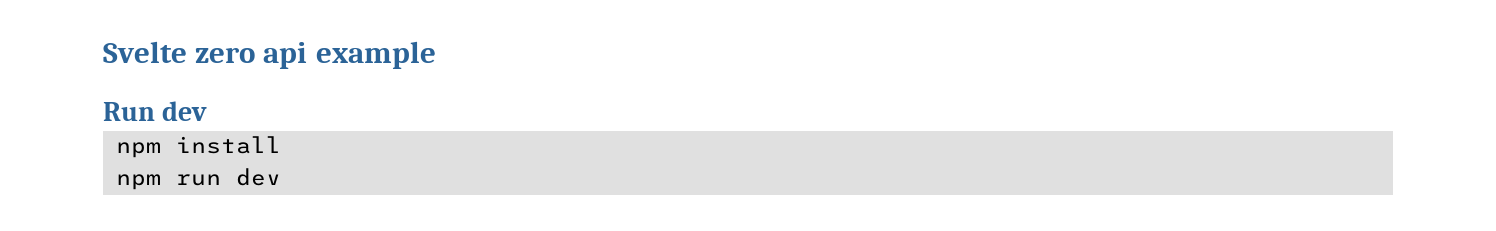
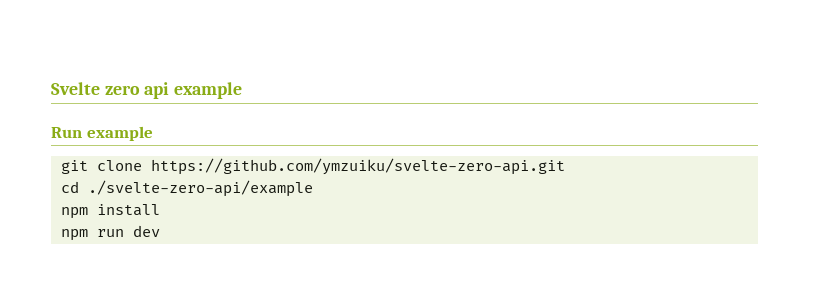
- Run dev
+ Run example
+ git clone https://github.com/ymzuiku/svelte-zero-api.git
+ cd ./svelte-zero-api/example

